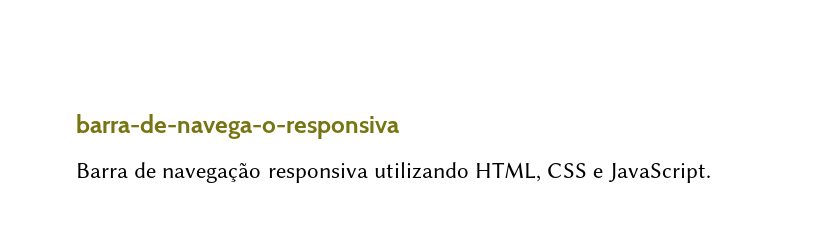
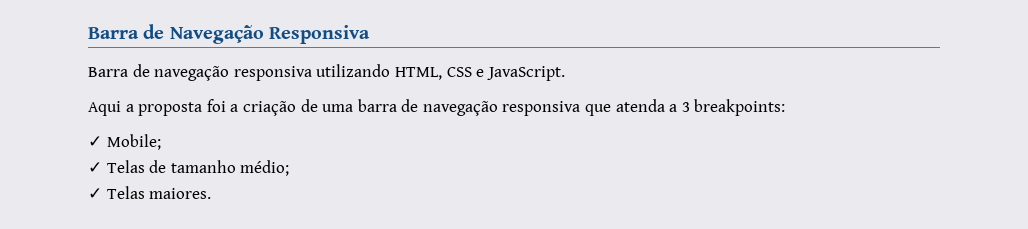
- barra-de-navega-o-responsiva
+ Barra de Navegação Responsiva
+ Aqui a proposta foi a criação de uma barra de navegação responsiva que atenda a 3 breakpoints:
+ ✓ Mobile;
+ ✓ Telas de tamanho médio;
+ ✓ Telas maiores.

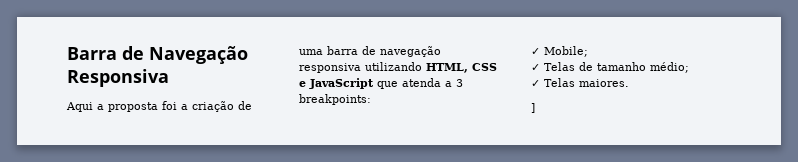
- Barra de navegação responsiva utilizando HTML, CSS e JavaScript.
- Aqui a proposta foi a criação de uma barra de navegação responsiva que atenda a 3 breakpoints:
+ Aqui a proposta foi a criação de uma barra de navegação responsiva utilizando HTML, CSS e JavaScript que atenda a 3 breakpoints:
+ ]

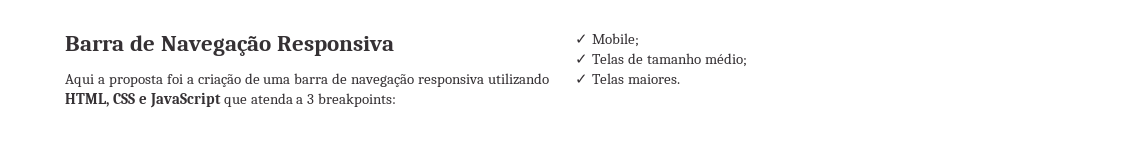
- ]

